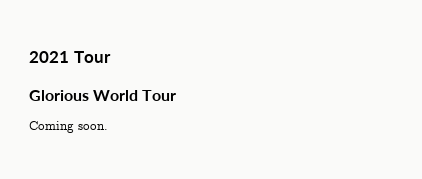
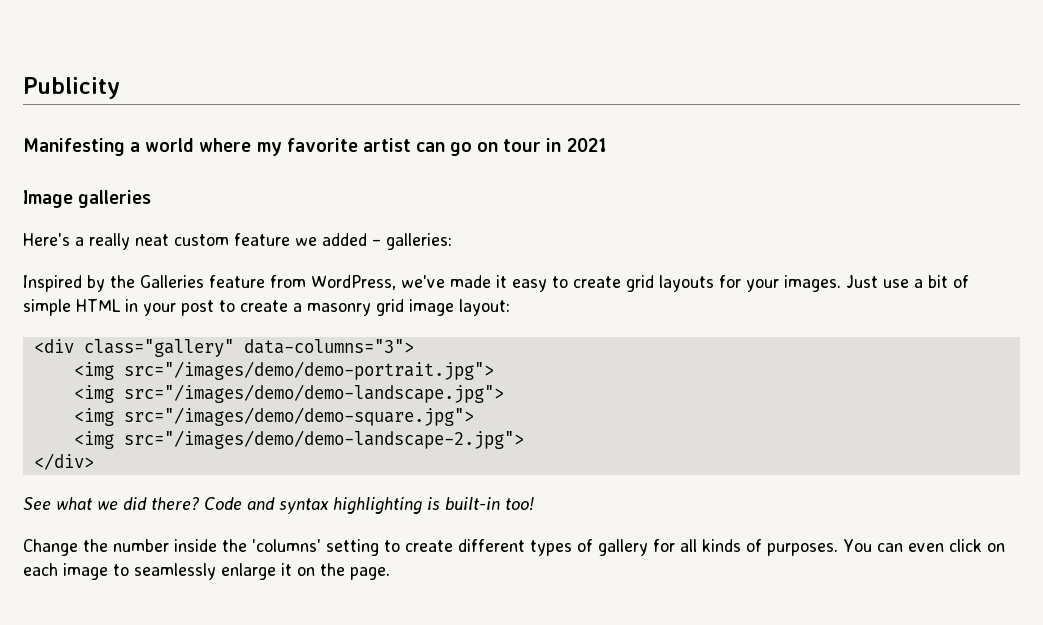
- 2021 Tour
- Glorious World Tour
- Coming soon.
+ Publicity
+ Manifesting a world where my favorite artist can go on tour in 2021
+ Image galleries
+ Here's a really neat custom feature we added – galleries:
+ Inspired by the Galleries feature from WordPress, we've made it easy to create grid layouts for your images. Just use a bit of simple HTML in your post to create a masonry grid image layout:
+ <div class="gallery" data-columns="3">
+ <img src="/images/demo/demo-portrait.jpg">
+ <img src="/images/demo/demo-landscape.jpg">
+ <img src="/images/demo/demo-square.jpg">
+ <img src="/images/demo/demo-landscape-2.jpg">
+ </div>
+ See what we did there? Code and syntax highlighting is built-in too!
+ Change the number inside the 'columns' setting to create different types of gallery for all kinds of purposes. You can even click on each image to seamlessly enlarge it on the page.

